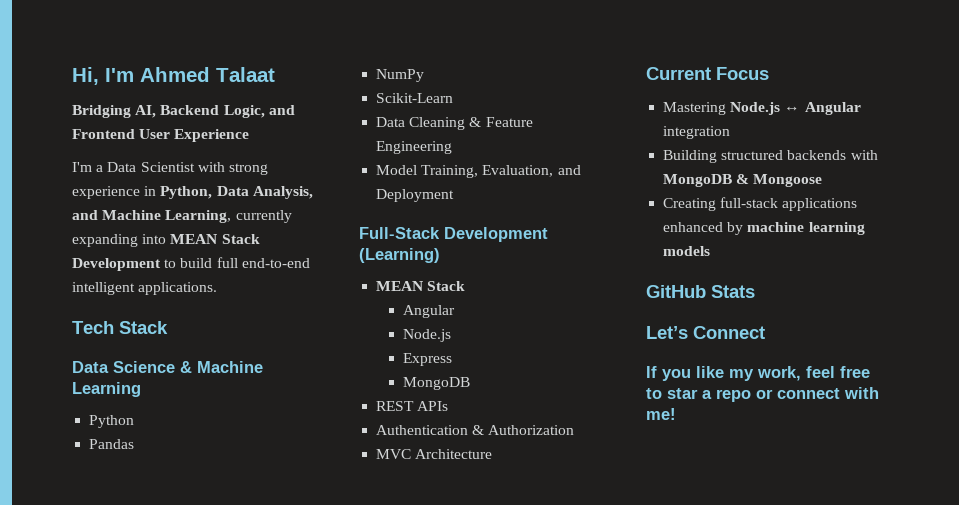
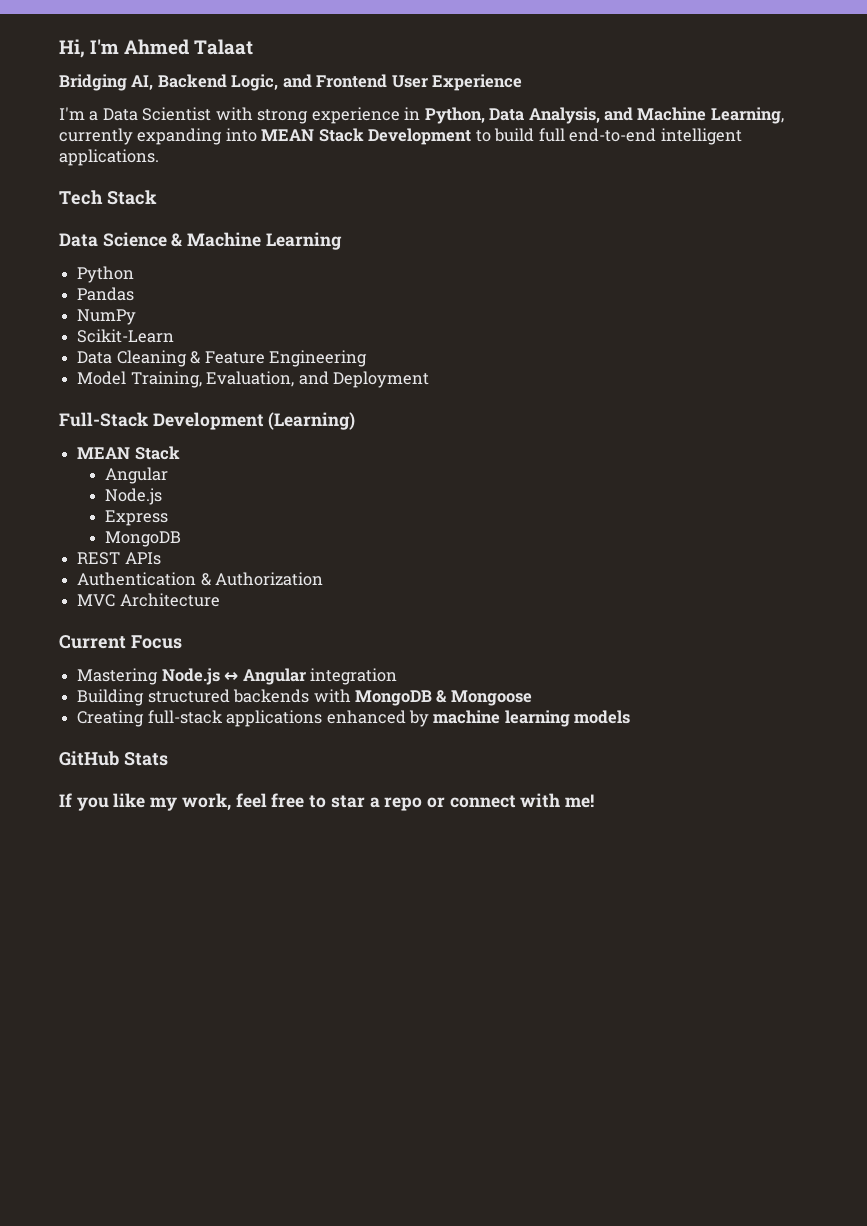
- Let’s Connect

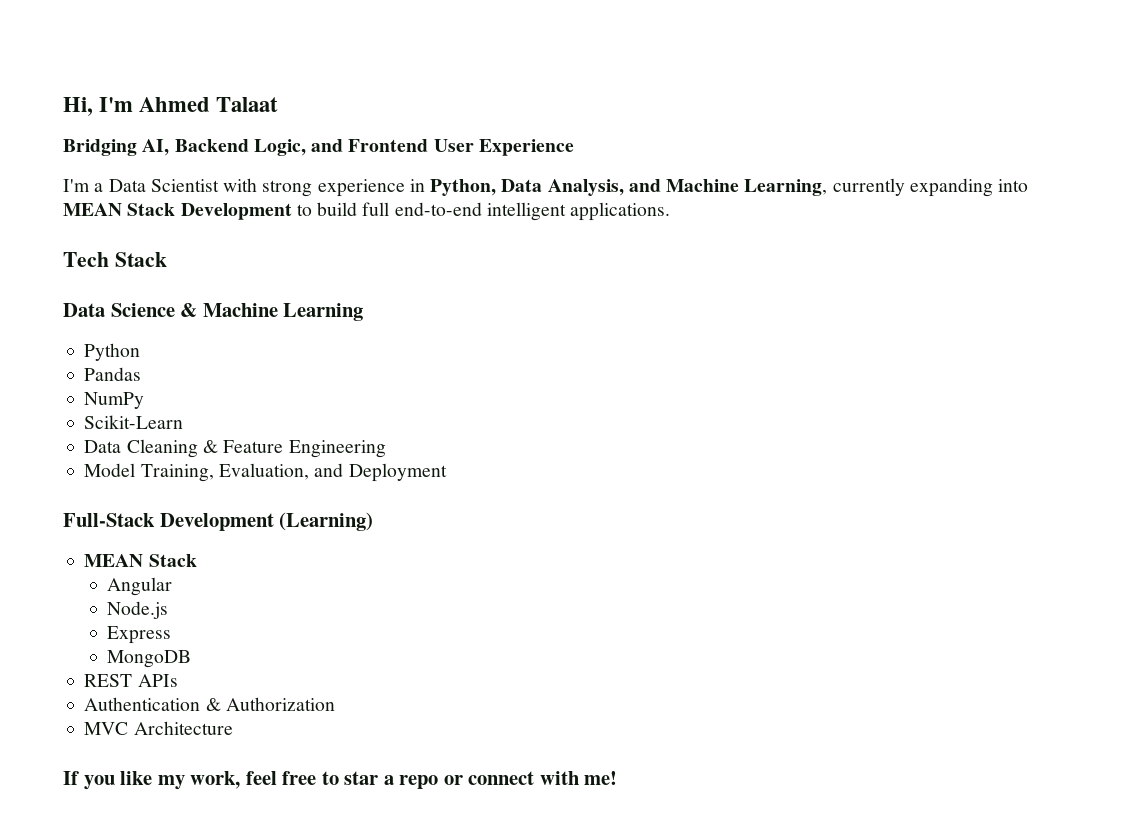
- Current Focus
- Mastering Node.js ↔ Angular integration
- Building structured backends with MongoDB & Mongoose
- Creating full-stack applications enhanced by machine learning models
- GitHub Stats

